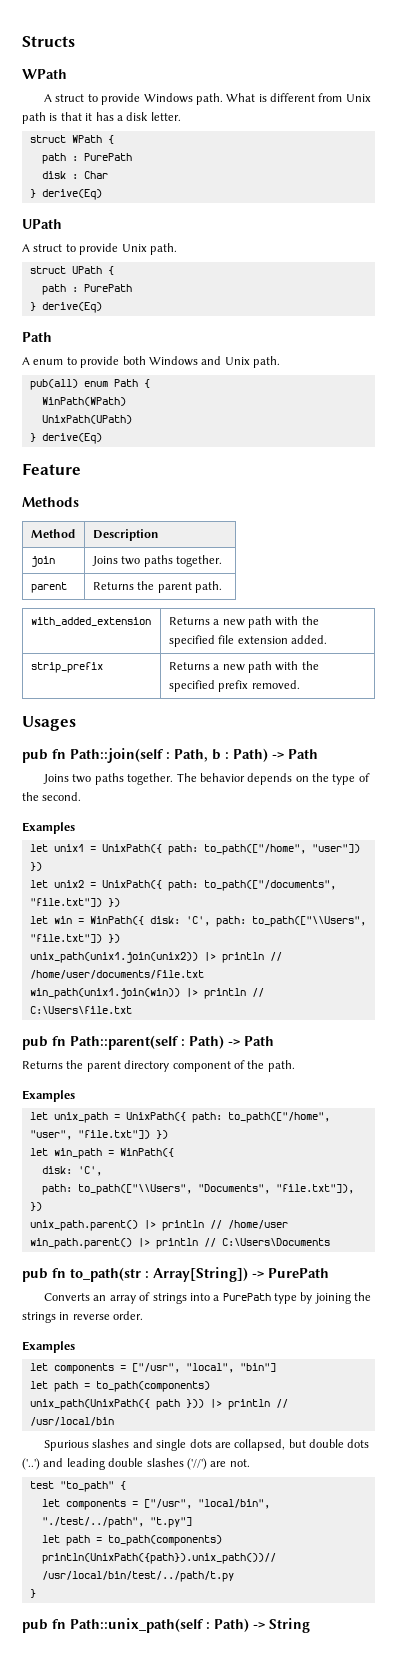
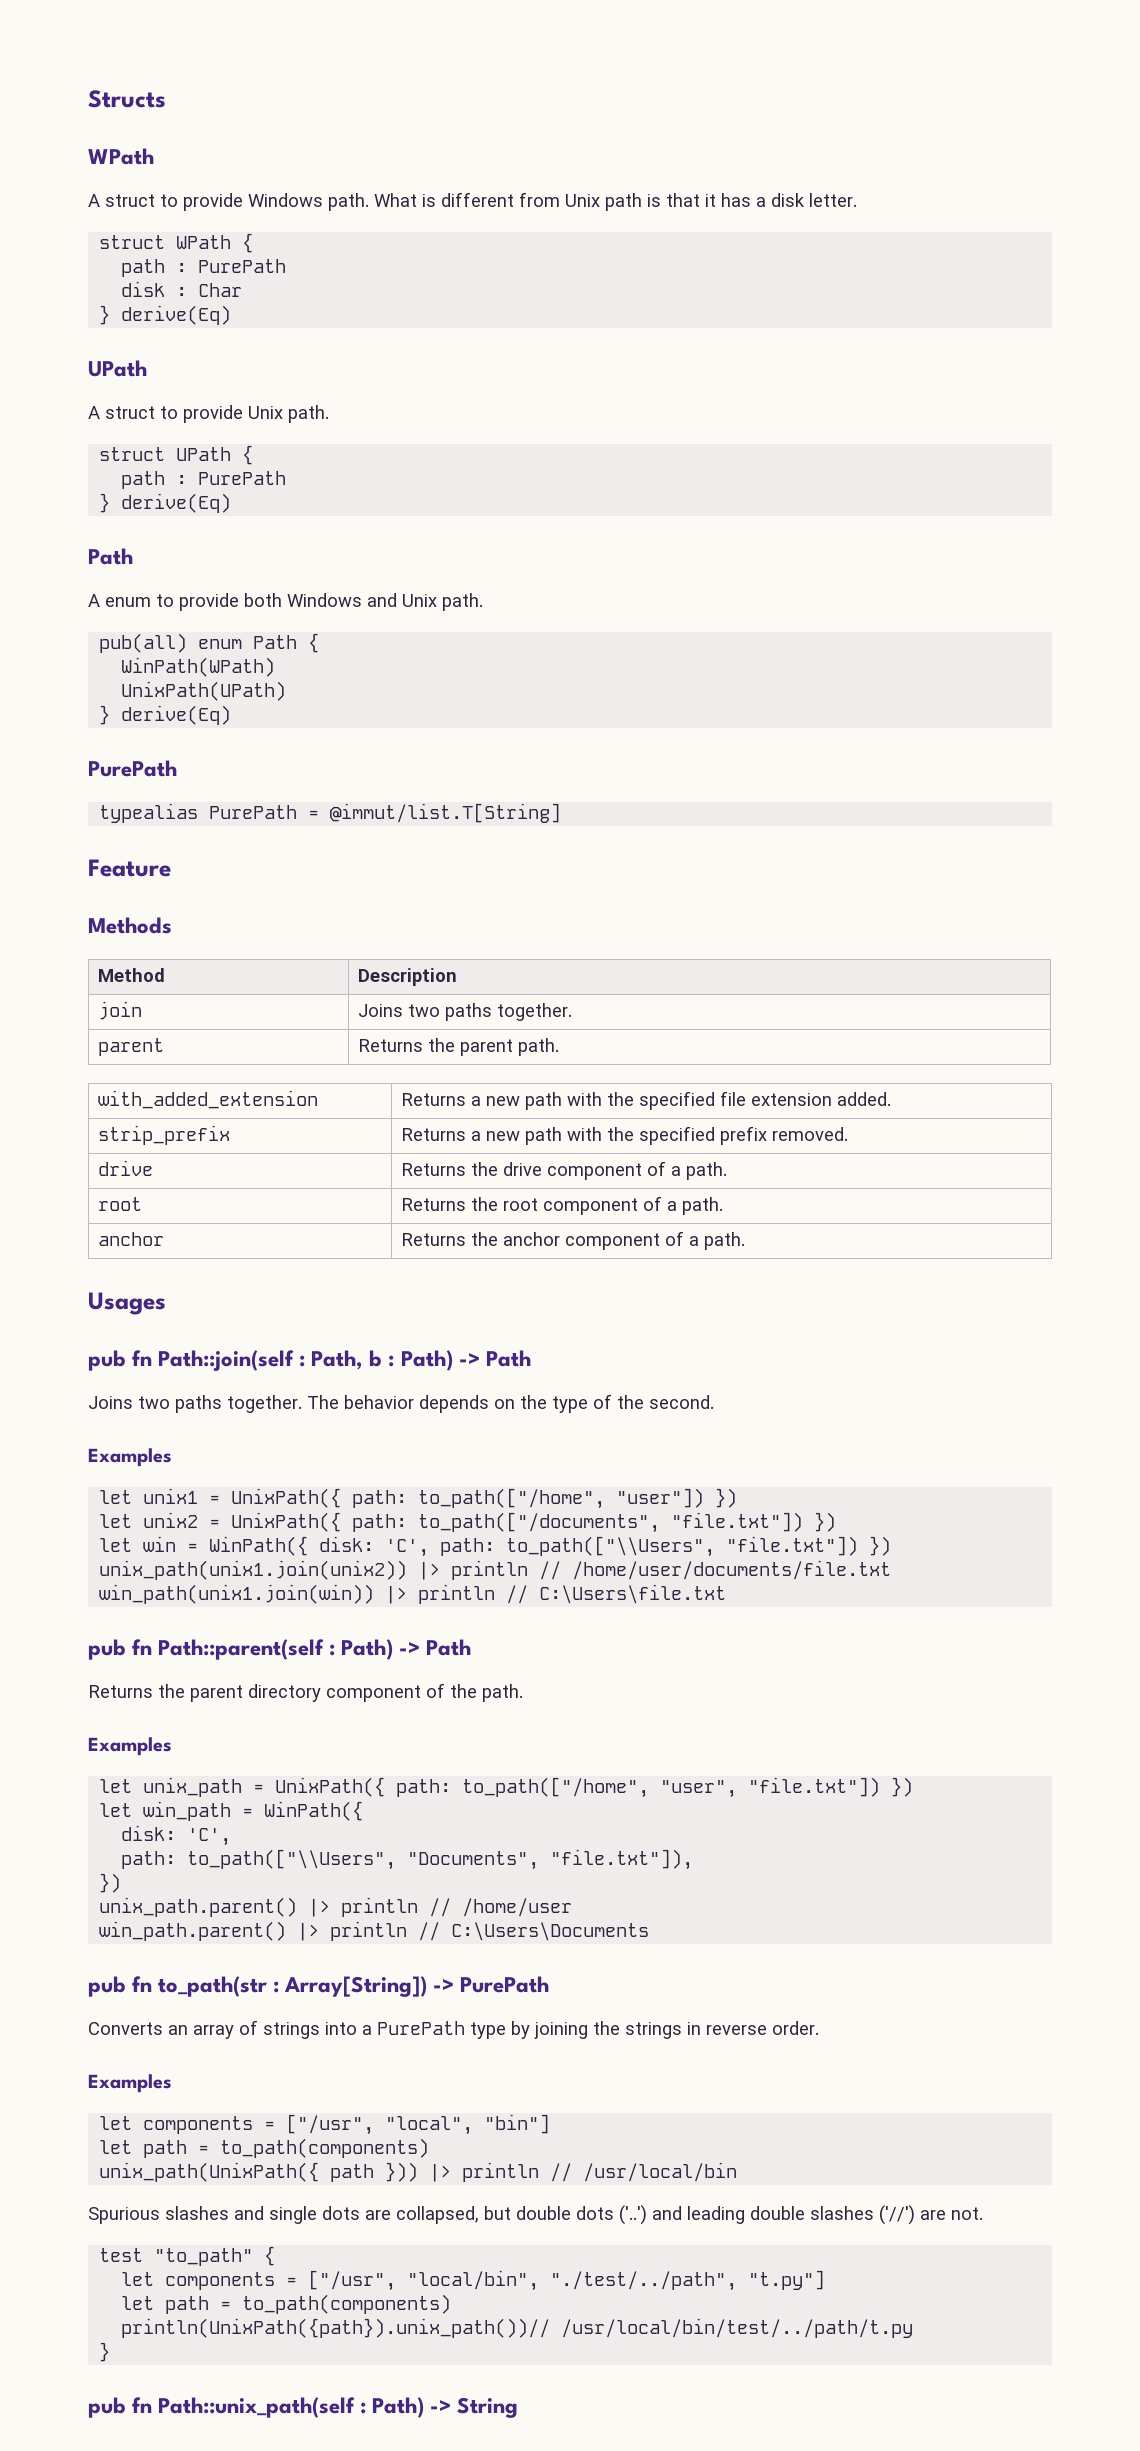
  UnixPath(UPath)
  } derive(Eq)
+ PurePath
+ typealias PurePath = @immut/list.T[String]
+ drive | Returns the drive component of a path.
+ root | Returns the root component of a path.
+ anchor | Returns the anchor component of a path.

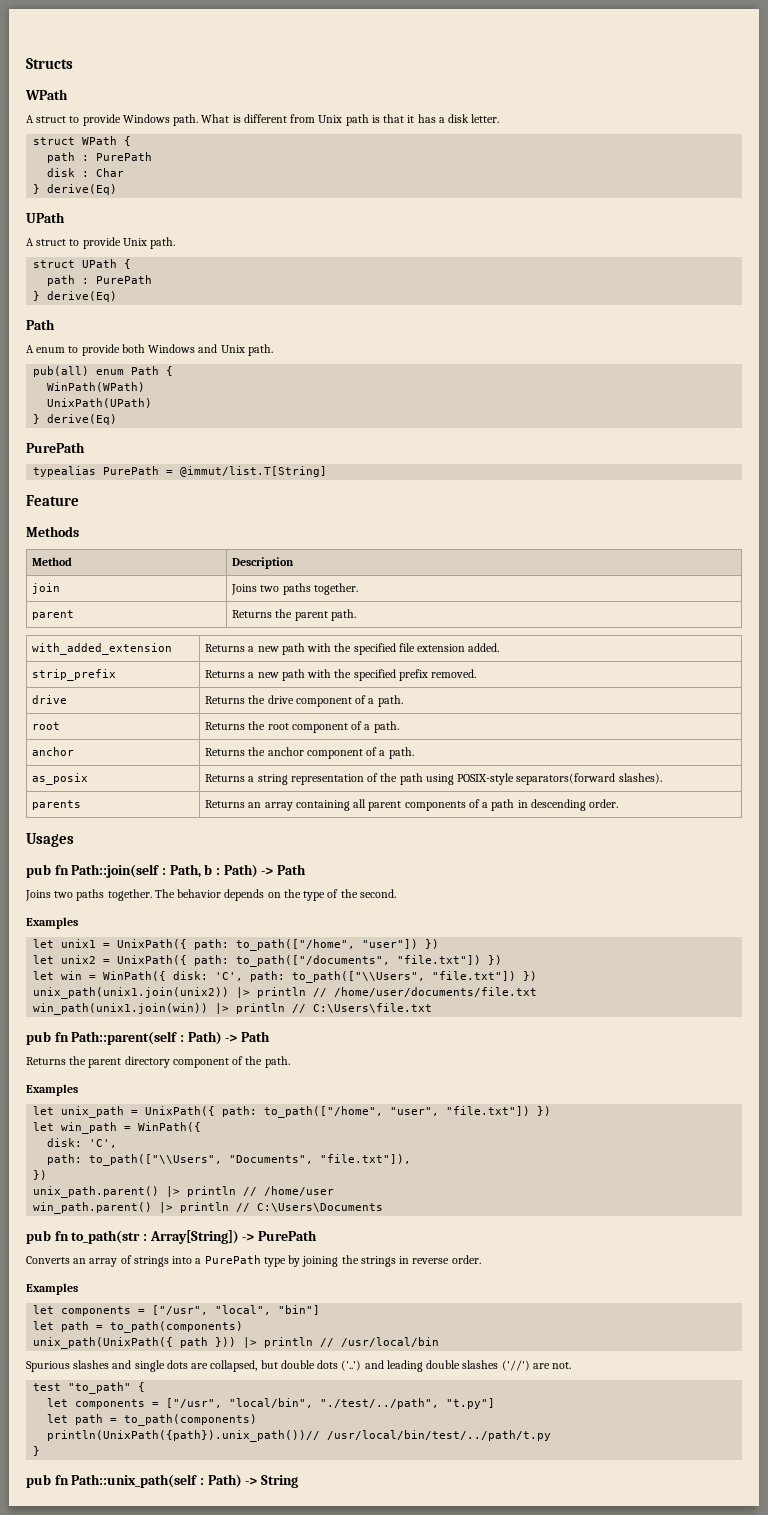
+ as_posix | Returns a string representation of the path using POSIX-style separators(forward slashes).
+ parents | Returns an array containing all parent components of a path in descending order.

